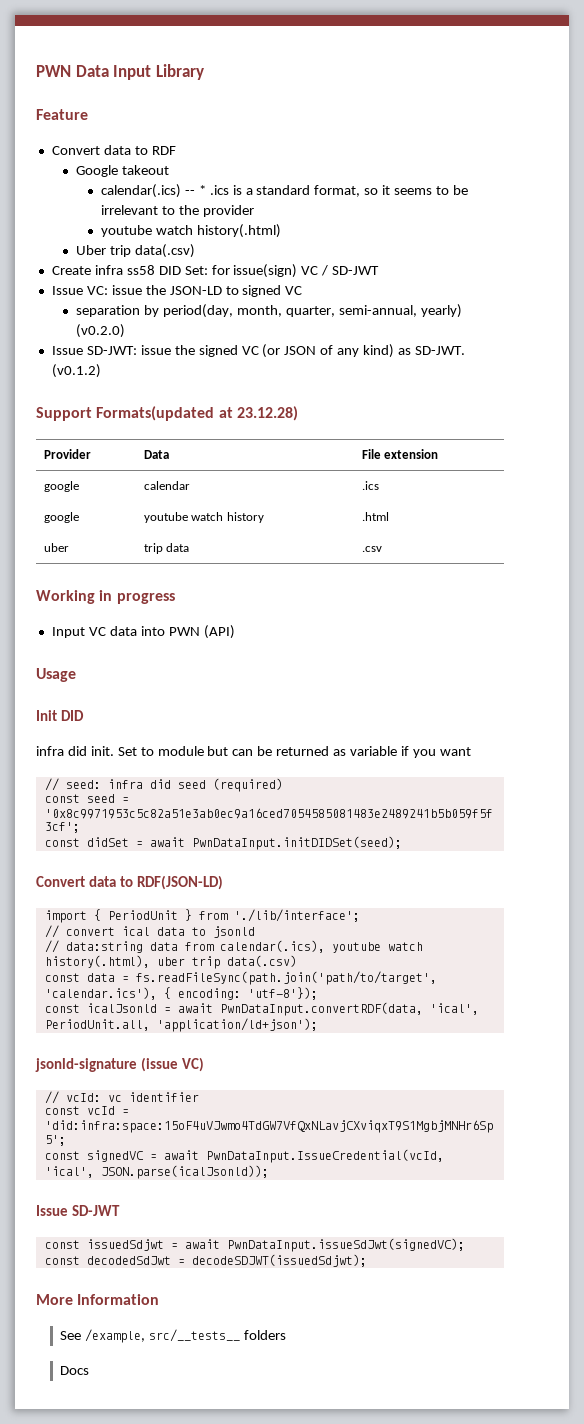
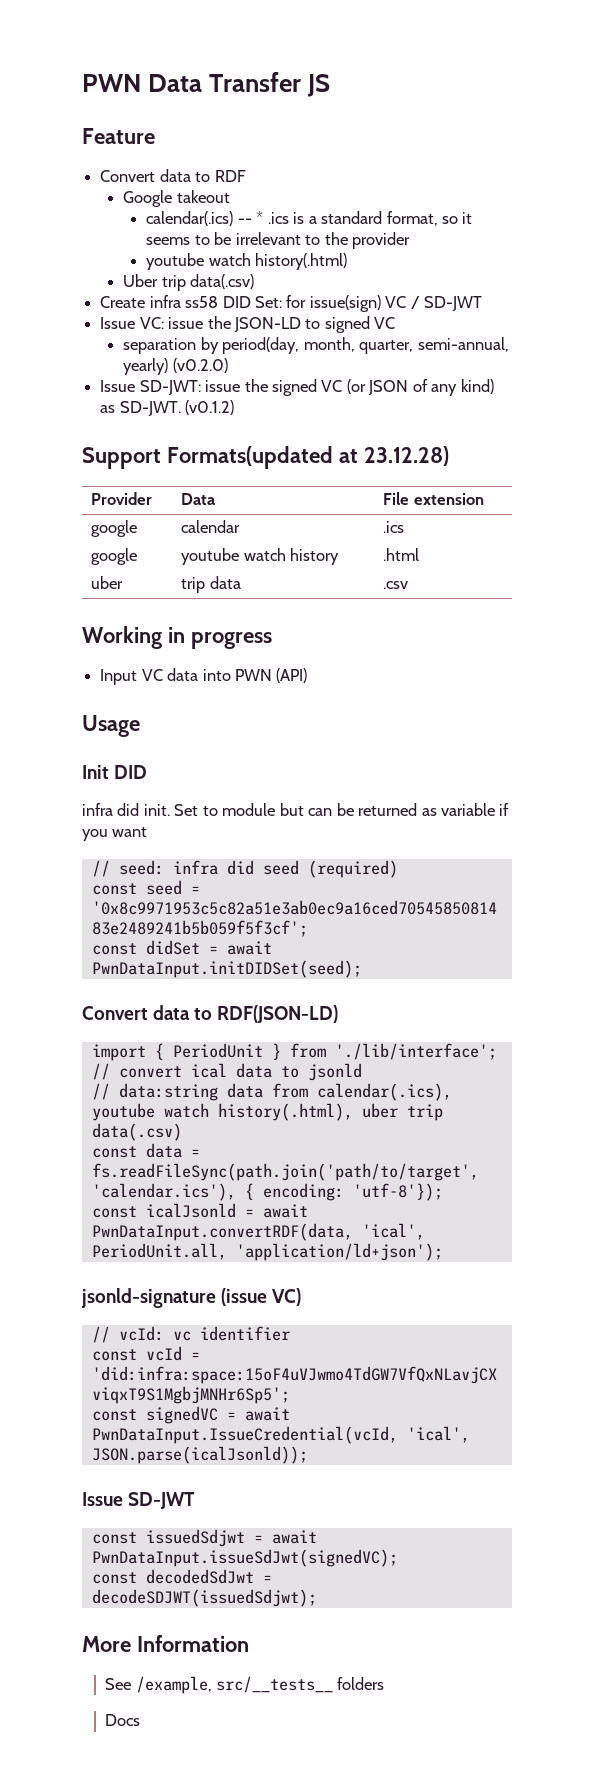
- PWN Data Input Library
+ PWN Data Transfer JS

